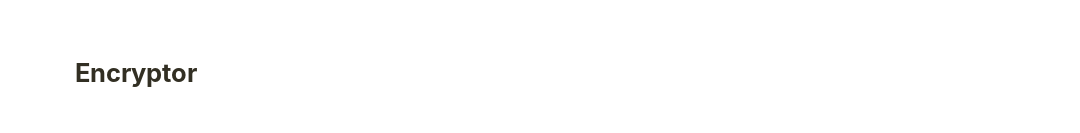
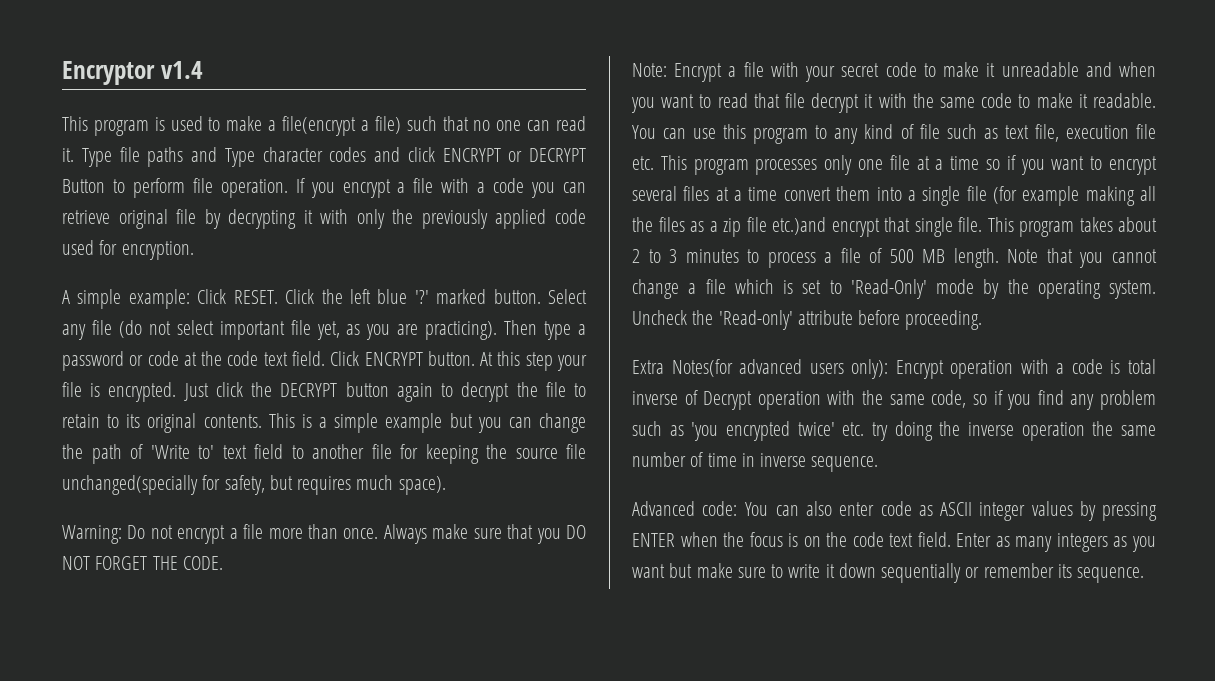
- Encryptor
+ Encryptor v1.4
+ This program is used to make a file(encrypt a file) such that no one can read it. Type file paths and Type character codes and click ENCRYPT or DECRYPT Button to perform file operation. If you encrypt a file with a code you can retrieve original file by decrypting it with only the previously applied code used for encryption.
+ A simple example: Click RESET. Click the left blue '?' marked button. Select any file (do not select important file yet, as you are practicing). Then type a password or code at the code text field. Click ENCRYPT button. At this step your file is encrypted. Just click the DECRYPT button again to decrypt the file to retain to its original contents. This is a simple example but you can change the path of 'Write to' text field to another file for keeping the source file unchanged(specially for safety, but requires much space).
+ Warning: Do not encrypt a file more than once. Always make sure that you DO NOT FORGET THE CODE.
+ Note: Encrypt a file with your secret code to make it unreadable and when you want to read that file decrypt it with the same code to make it readable. You can use this program to any kind of file such as text file, execution file etc. This program processes only one file at a time so if you want to encrypt several files at a time convert them into a single file (for example making all the files as a zip file etc.)and encrypt that single file. This program takes about 2 to 3 minutes to process a file of 500 MB length. Note that you cannot change a file which is set to 'Read-Only' mode by the operating system. Uncheck the 'Read-only' attribute before proceeding.
+ Extra Notes(for advanced users only): Encrypt operation with a code is total inverse of Decrypt operation with the same code, so if you find any problem such as 'you encrypted twice' etc. try doing the inverse operation the same number of time in inverse sequence.
+ Advanced code: You can also enter code as ASCII integer values by pressing ENTER when the focus is on the code text field. Enter as many integers as you want but make sure to write it down sequentially or remember its sequence.

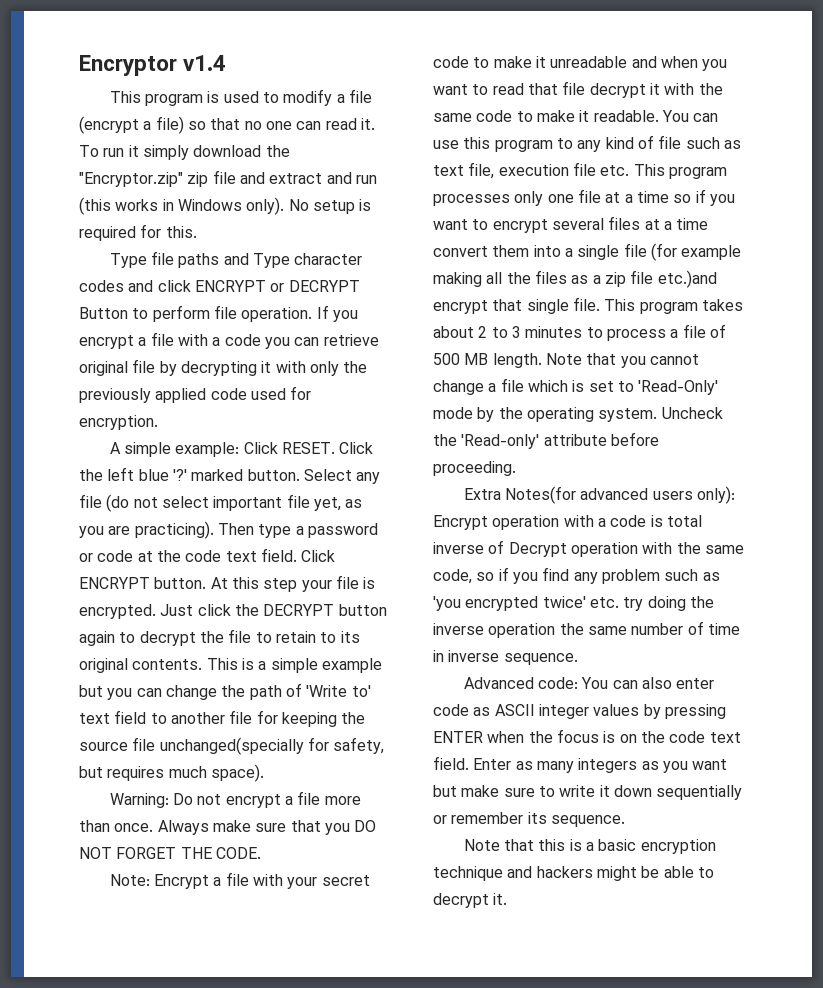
- This program is used to make a file(encrypt a file) such that no one can read it. Type file paths and Type character codes and click ENCRYPT or DECRYPT Button to perform file operation.
+ This program is used to modify a file (encrypt a file) so that no one can read it. To run it simply download the "Encryptor.zip" zip file and extract and run (this works in Windows only). No setup is required for this.
+ Type file paths and Type character codes and click ENCRYPT or DECRYPT Button to perform file operation.
+ Note that this is a basic encryption technique and hackers might be able to decrypt it.

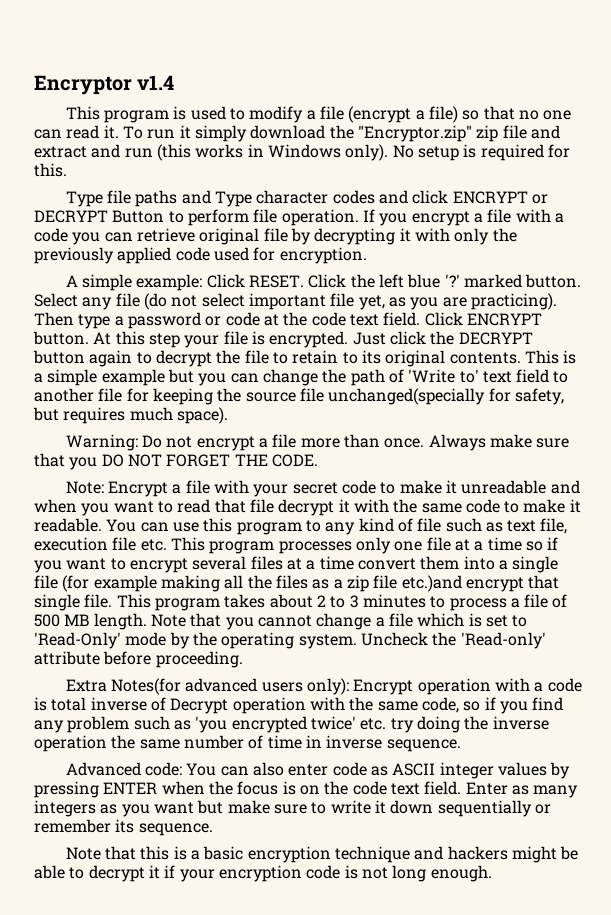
- Note that this is a basic encryption technique and hackers might be able to decrypt it.
+ Note that this is a basic encryption technique and hackers might be able to decrypt it if your encryption code is not long enough.

